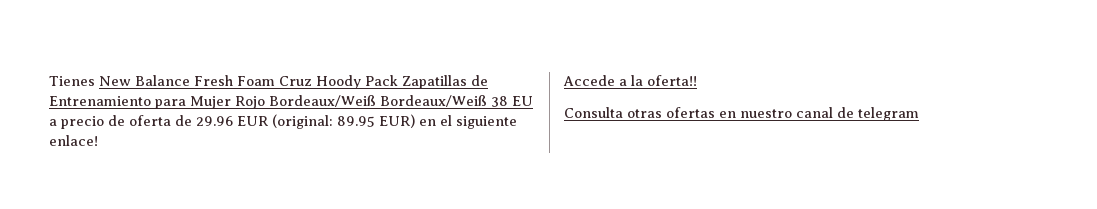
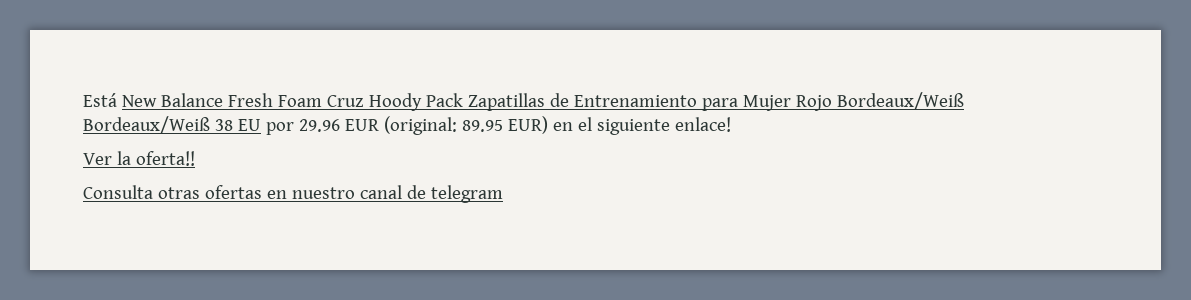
- Tienes New Balance Fresh Foam Cruz Hoody Pack Zapatillas de Entrenamiento para Mujer Rojo Bordeaux/Weiß Bordeaux/Weiß 38 EU a precio de oferta de 29.96 EUR (original: 89.95 EUR) en el siguiente enlace!
+ Está New Balance Fresh Foam Cruz Hoody Pack Zapatillas de Entrenamiento para Mujer Rojo Bordeaux/Weiß Bordeaux/Weiß 38 EU por 29.96 EUR (original: 89.95 EUR) en el siguiente enlace!
- Accede a la oferta!!
+ Ver la oferta!!

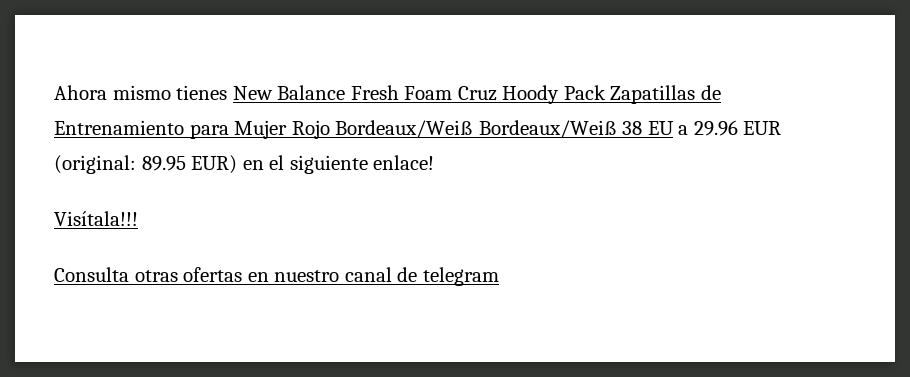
- Está New Balance Fresh Foam Cruz Hoody Pack Zapatillas de Entrenamiento para Mujer Rojo Bordeaux/Weiß Bordeaux/Weiß 38 EU por 29.96 EUR (original: 89.95 EUR) en el siguiente enlace!
+ Ahora mismo tienes New Balance Fresh Foam Cruz Hoody Pack Zapatillas de Entrenamiento para Mujer Rojo Bordeaux/Weiß Bordeaux/Weiß 38 EU a 29.96 EUR (original: 89.95 EUR) en el siguiente enlace!
- Ver la oferta!!
+ Visítala!!!

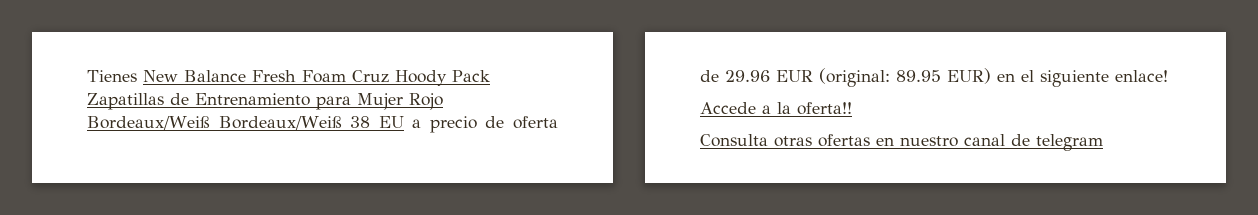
- Ahora mismo tienes New Balance Fresh Foam Cruz Hoody Pack Zapatillas de Entrenamiento para Mujer Rojo Bordeaux/Weiß Bordeaux/Weiß 38 EU a 29.96 EUR (original: 89.95 EUR) en el siguiente enlace!
+ Tienes New Balance Fresh Foam Cruz Hoody Pack Zapatillas de Entrenamiento para Mujer Rojo Bordeaux/Weiß Bordeaux/Weiß 38 EU a precio de oferta de 29.96 EUR (original: 89.95 EUR) en el siguiente enlace!
- Visítala!!!
+ Accede a la oferta!!

